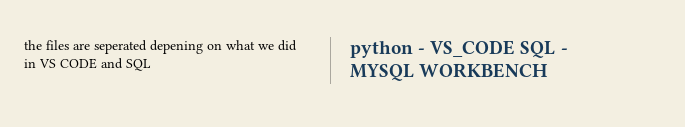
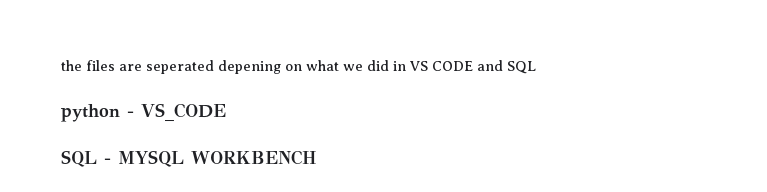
- python - VS_CODE SQL - MYSQL WORKBENCH
+ python - VS_CODE
+ SQL - MYSQL WORKBENCH

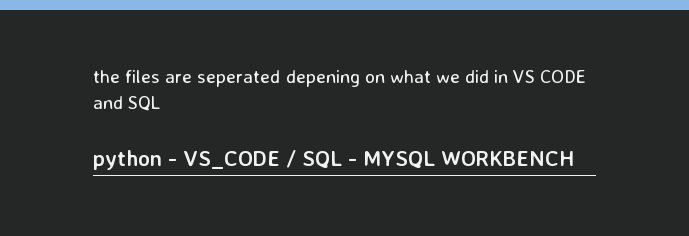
- python - VS_CODE
- SQL - MYSQL WORKBENCH
+ python - VS_CODE / SQL - MYSQL WORKBENCH

